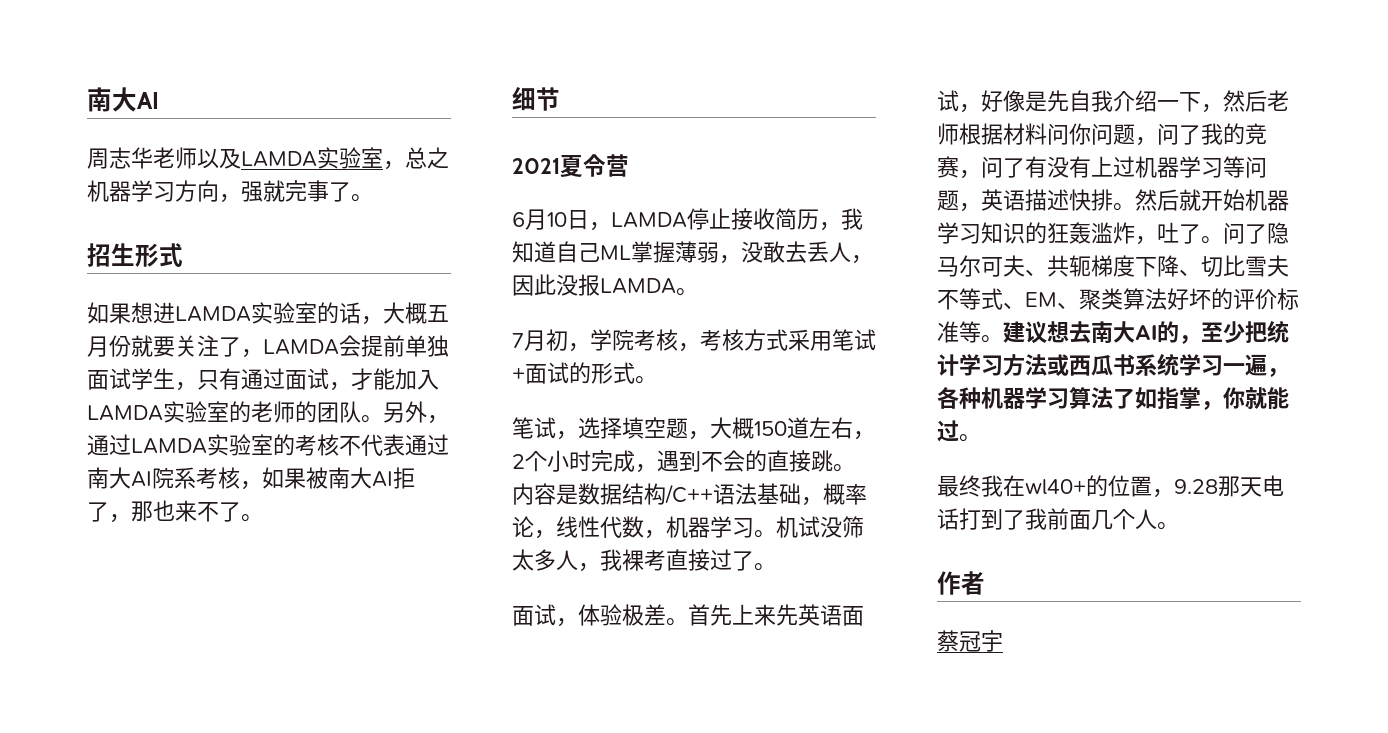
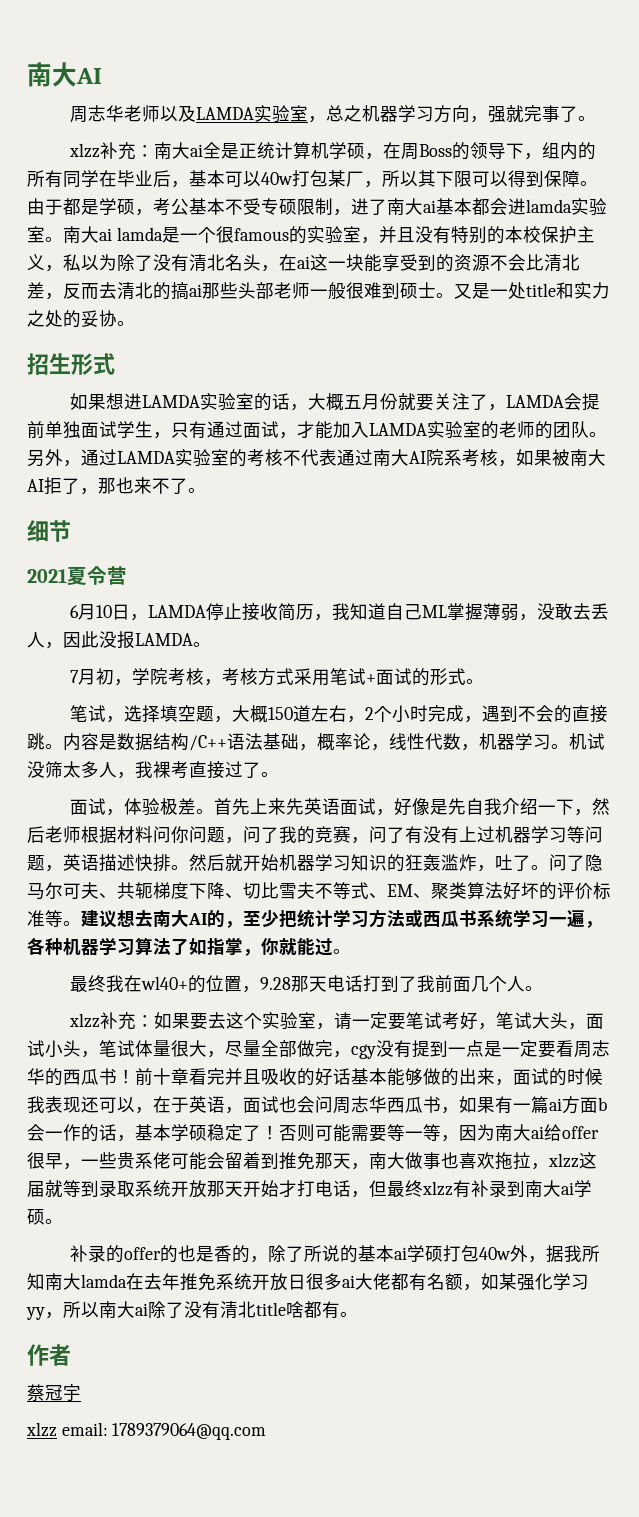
+ xlzz补充：南大ai全是正统计算机学硕，在周Boss的领导下，组内的所有同学在毕业后，基本可以40w打包某厂，所以其下限可以得到保障。由于都是学硕，考公基本不受专硕限制，进了南大ai基本都会进lamda实验室。南大ai lamda是一个很famous的实验室，并且没有特别的本校保护主义，私以为除了没有清北名头，在ai这一块能享受到的资源不会比清北差，反而去清北的搞ai那些头部老师一般很难到硕士。又是一处title和实力之处的妥协。
+ xlzz补充：如果要去这个实验室，请一定要笔试考好，笔试大头，面试小头，笔试体量很大，尽量全部做完，cgy没有提到一点是一定要看周志华的西瓜书！前十章看完并且吸收的好话基本能够做的出来，面试的时候我表现还可以，在于英语，面试也会问周志华西瓜书，如果有一篇ai方面b会一作的话，基本学硕稳定了！否则可能需要等一等，因为南大ai给offer很早，一些贵系佬可能会留着到推免那天，南大做事也喜欢拖拉，xlzz这届就等到录取系统开放那天开始才打电话，但最终xlzz有补录到南大ai学硕。
+ 补录的offer的也是香的，除了所说的基本ai学硕打包40w外，据我所知南大lamda在去年推免系统开放日很多ai大佬都有名额，如某强化学习yy，所以南大ai除了没有清北title啥都有。
+ xlzz email: 1789379064@qq.com

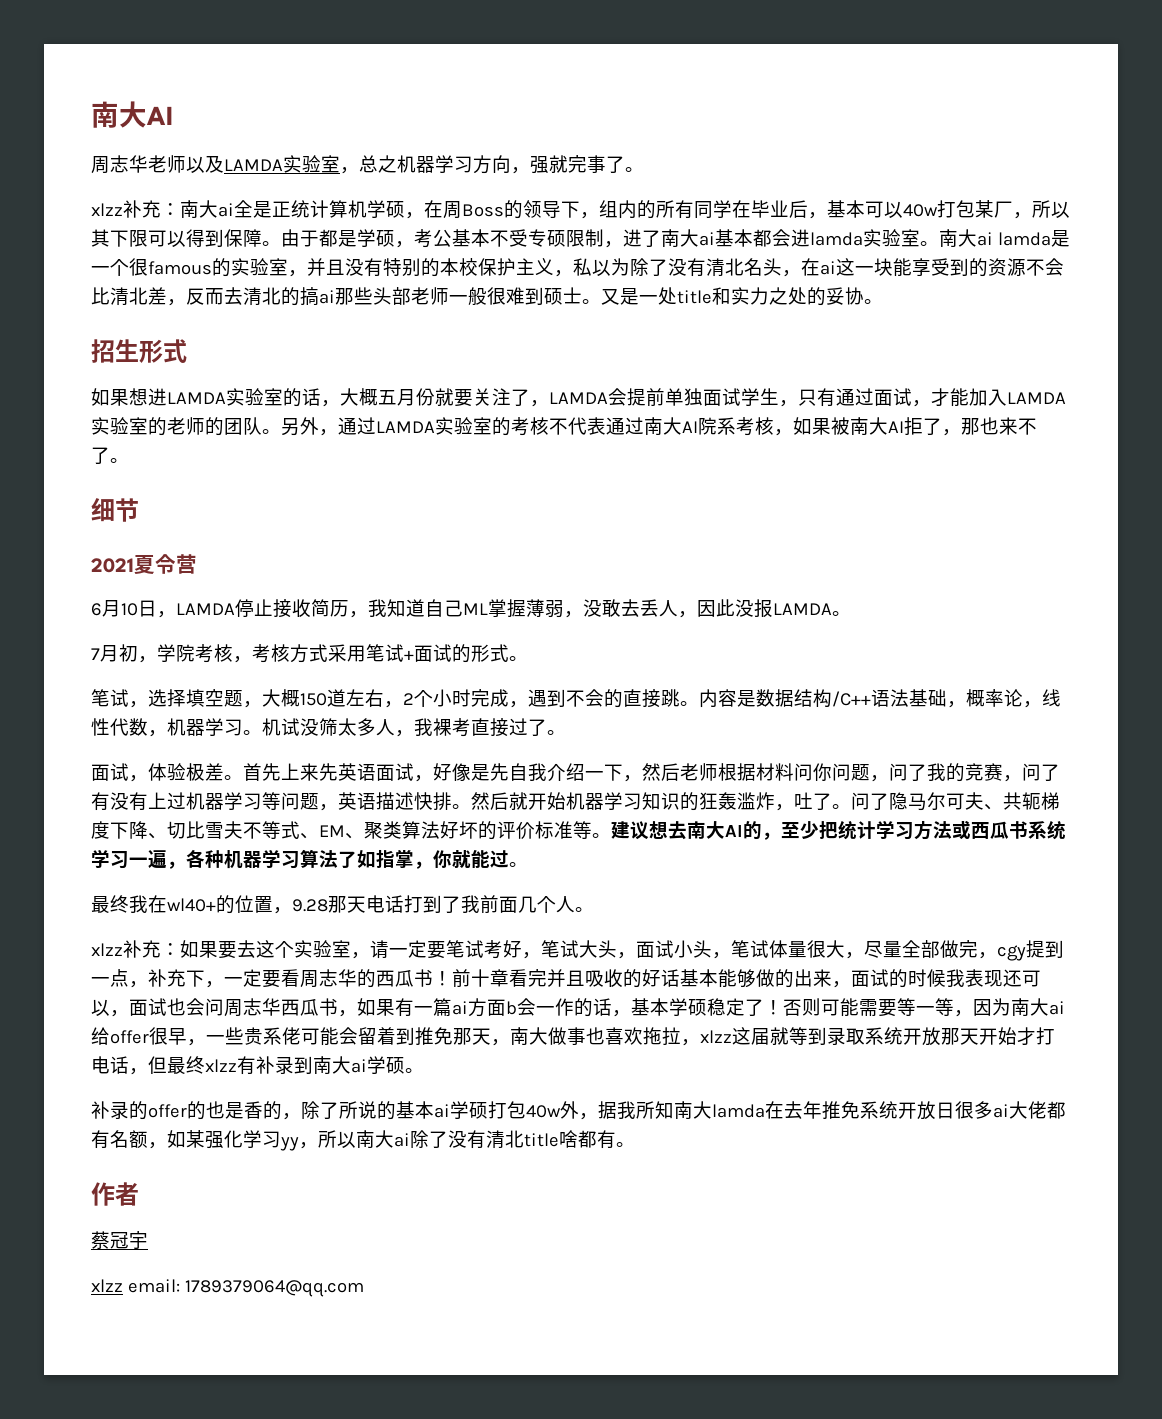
- xlzz补充：如果要去这个实验室，请一定要笔试考好，笔试大头，面试小头，笔试体量很大，尽量全部做完，cgy没有提到一点是一定要看周志华的西瓜书！
+ xlzz补充：如果要去这个实验室，请一定要笔试考好，笔试大头，面试小头，笔试体量很大，尽量全部做完，cgy提到一点，补充下，一定要看周志华的西瓜书！
- 前十章看完并且吸收的好话基本能够做的出来，面试的时候我表现还可以，在于英语，面试也会问周志华西瓜书，如果有一篇ai方面b会一作的话，基本学硕稳定了！
+ 前十章看完并且吸收的好话基本能够做的出来，面试的时候我表现还可以，面试也会问周志华西瓜书，如果有一篇ai方面b会一作的话，基本学硕稳定了！

